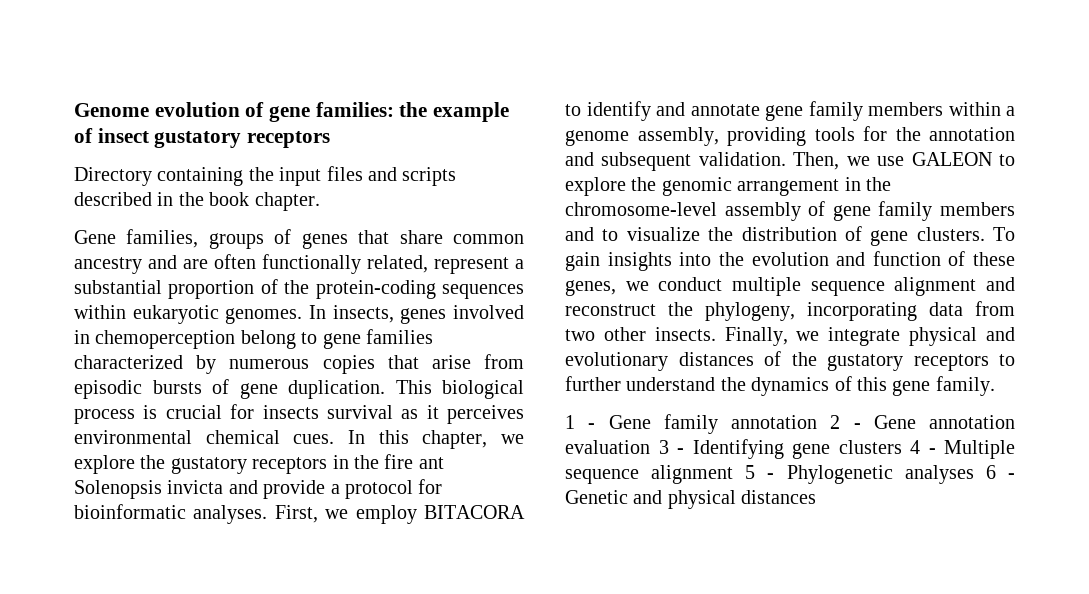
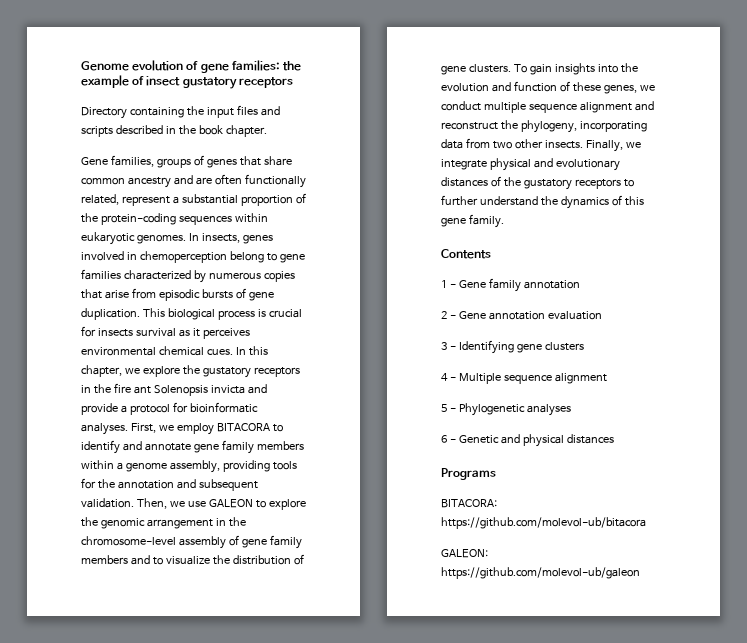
+ Contents
- 1 - Gene family annotation 2 - Gene annotation evaluation 3 - Identifying gene clusters 4 - Multiple sequence alignment 5 - Phylogenetic analyses 6 - Genetic and physical distances
+ 1 - Gene family annotation
+ 2 - Gene annotation evaluation
+ 3 - Identifying gene clusters
+ 4 - Multiple sequence alignment
+ 5 - Phylogenetic analyses
+ 6 - Genetic and physical distances
+ Programs
+ BITACORA: https://github.com/molevol-ub/bitacora
+ GALEON: https://github.com/molevol-ub/galeon

